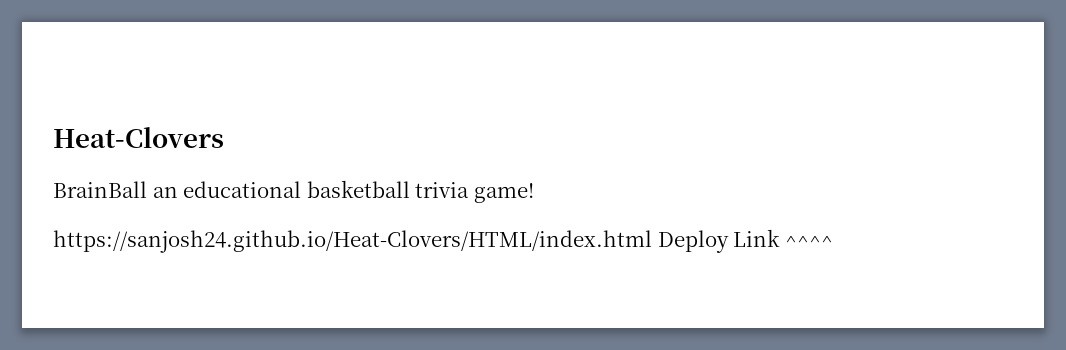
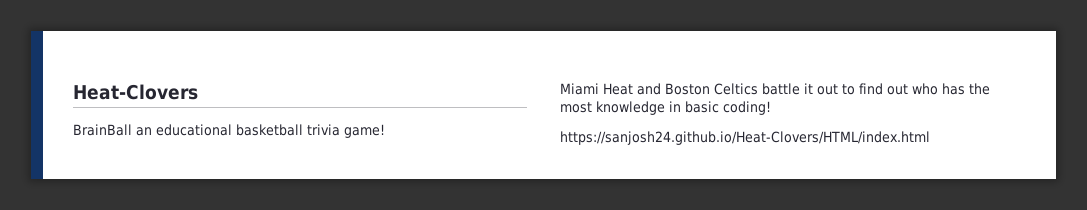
- https://sanjosh24.github.io/Heat-Clovers/HTML/index.html Deploy Link ^^^^
+ Miami Heat and Boston Celtics battle it out to find out who has the most knowledge in basic coding!
+ https://sanjosh24.github.io/Heat-Clovers/HTML/index.html

